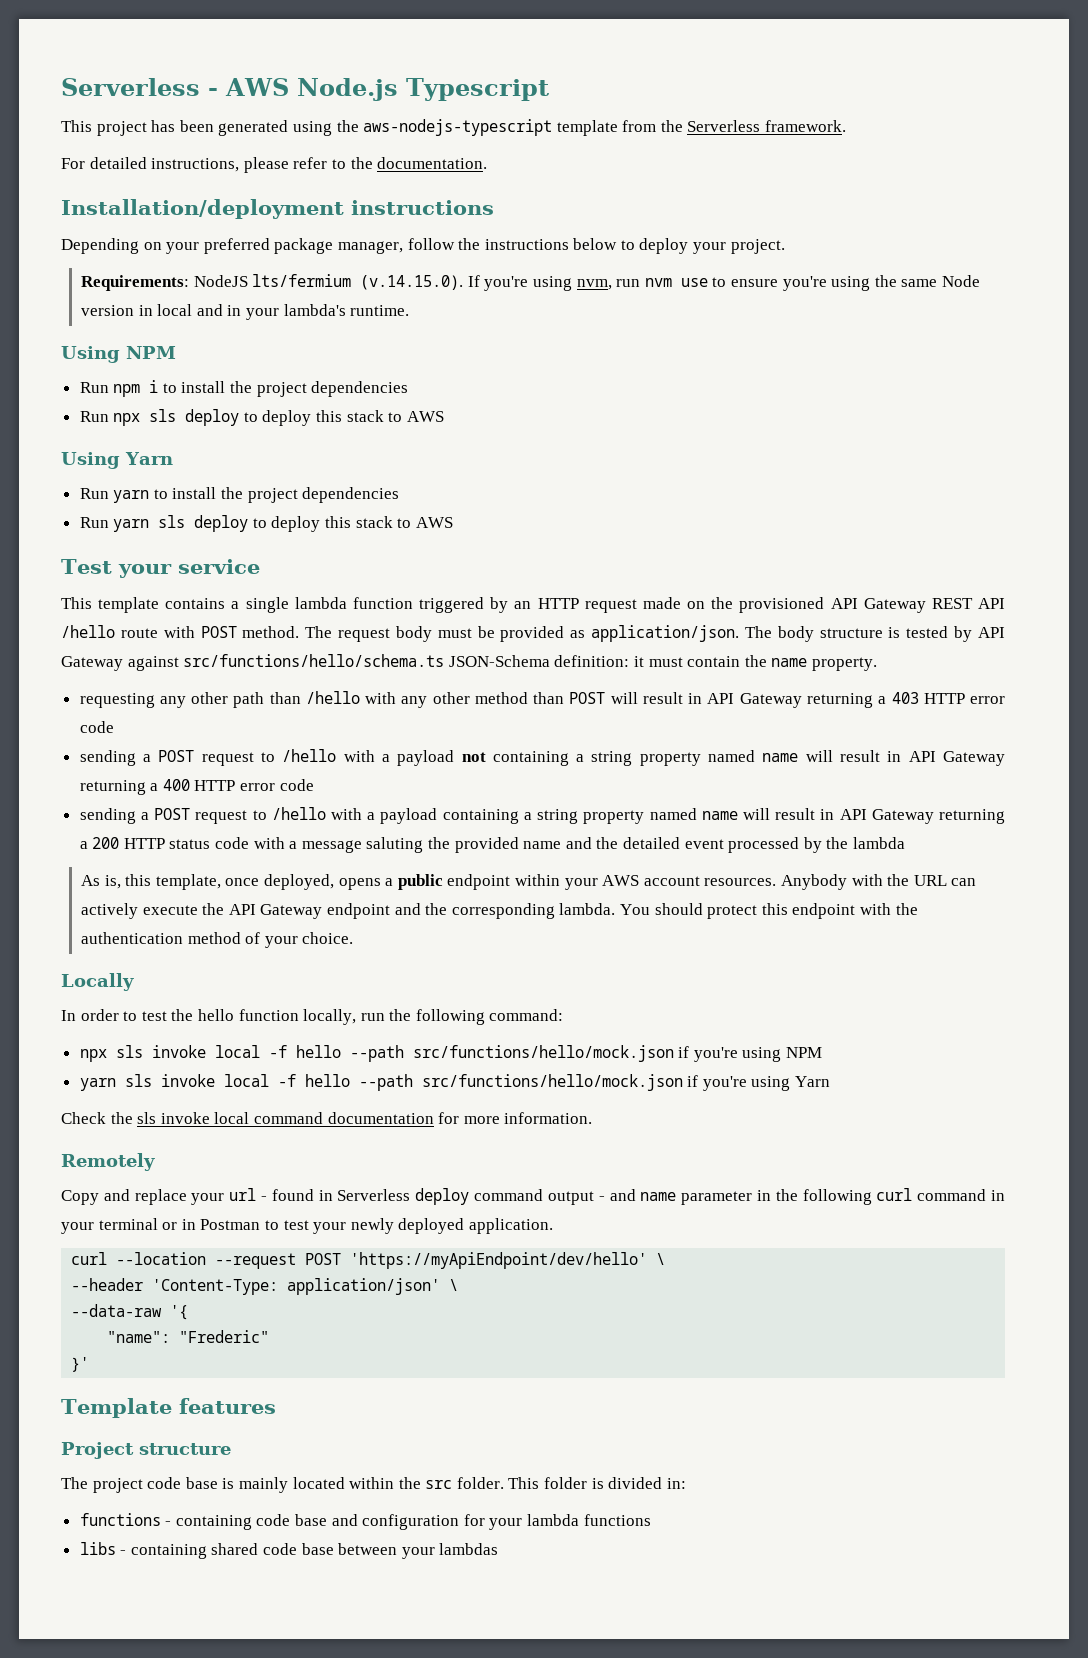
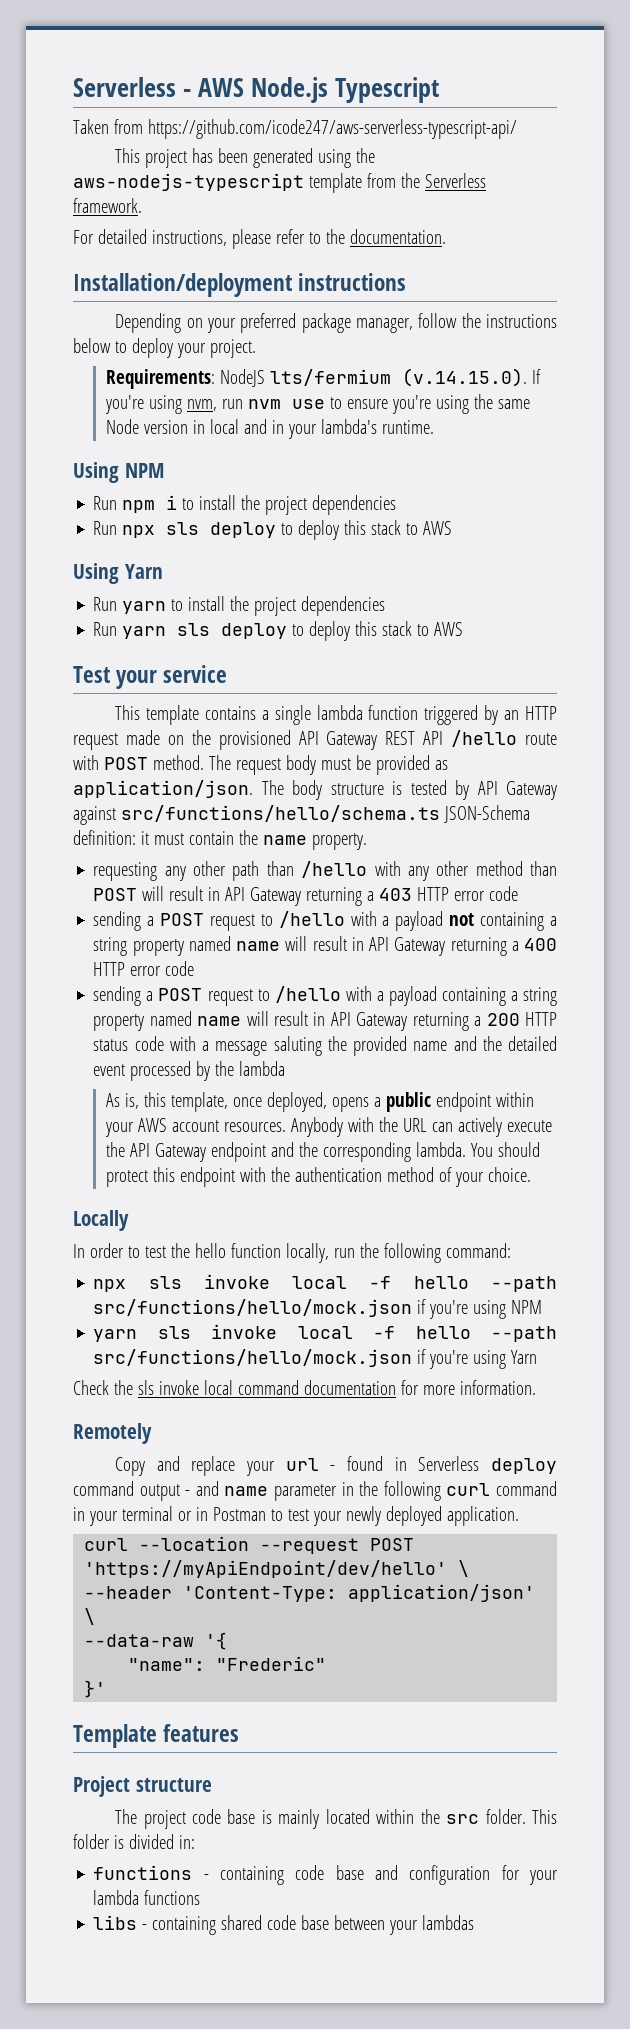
+ Taken from https://github.com/icode247/aws-serverless-typescript-api/

